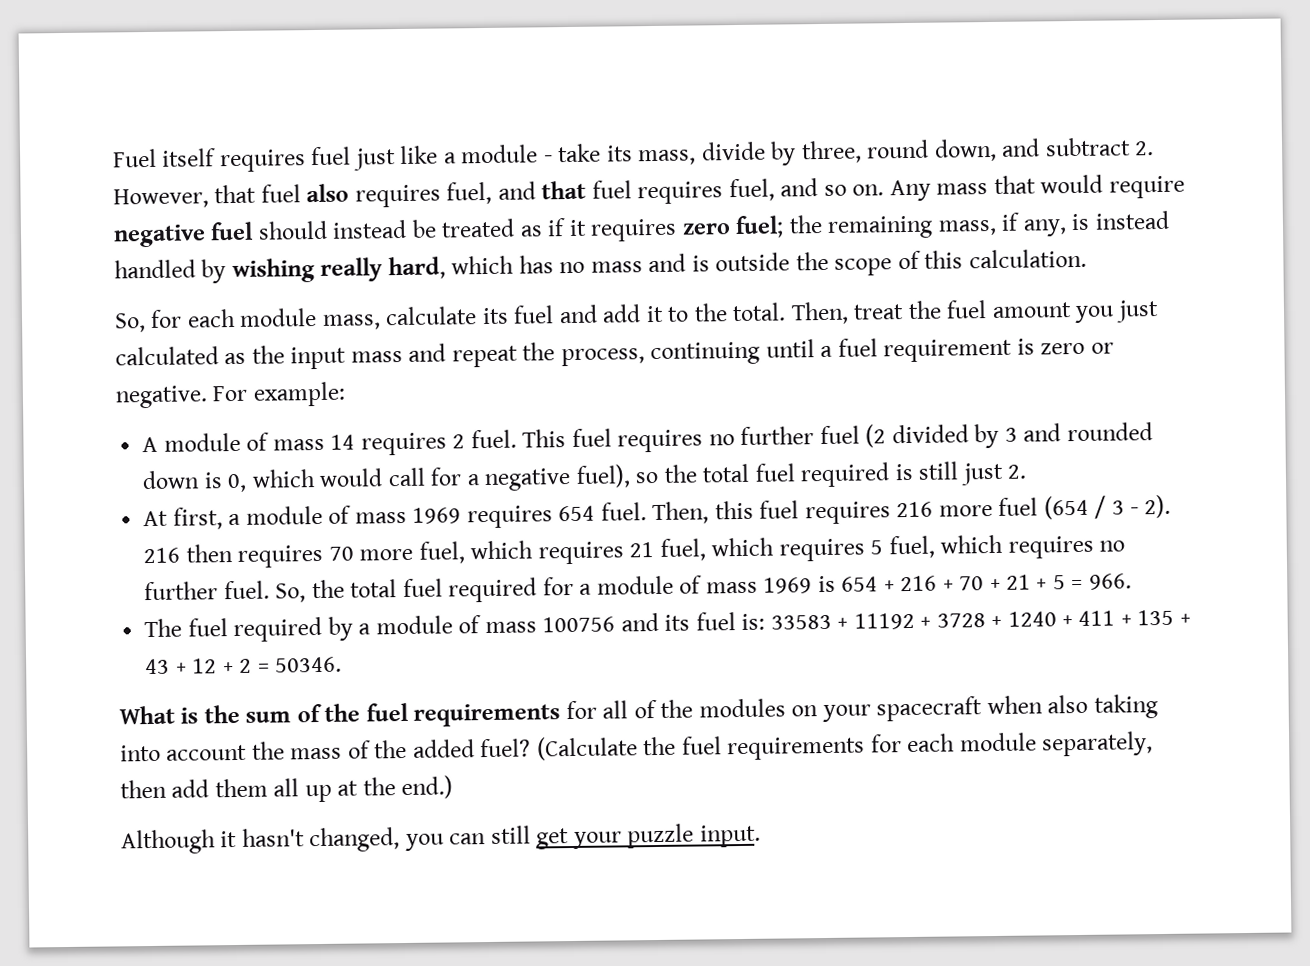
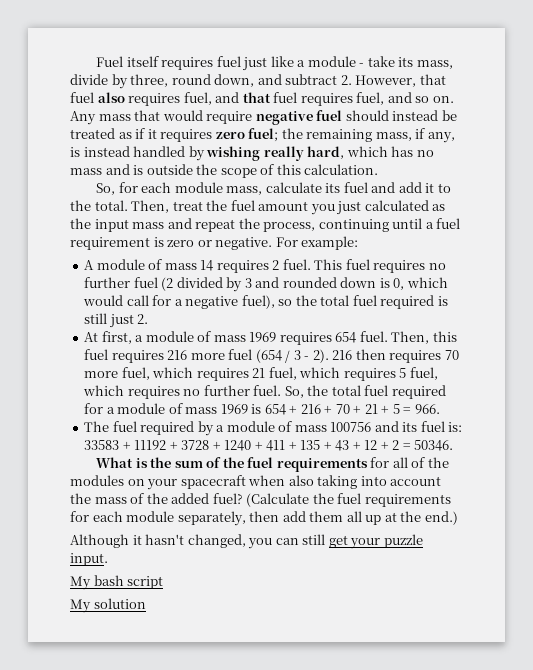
+ My bash script
+ My solution

